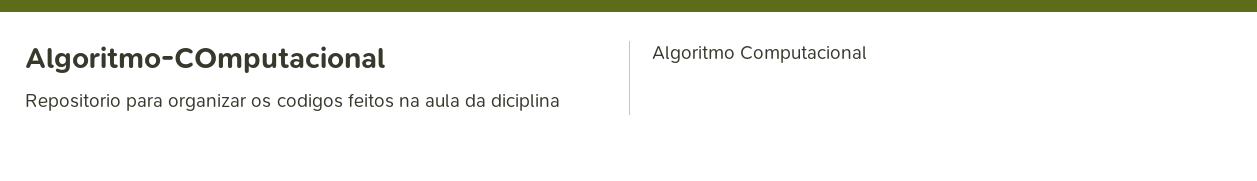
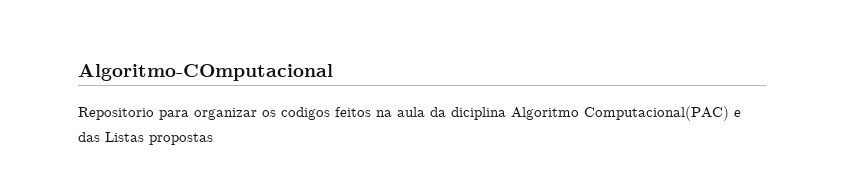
- Repositorio para organizar os codigos feitos na aula da diciplina Algoritmo Computacional
+ Repositorio para organizar os codigos feitos na aula da diciplina Algoritmo Computacional(PAC) e das Listas propostas

